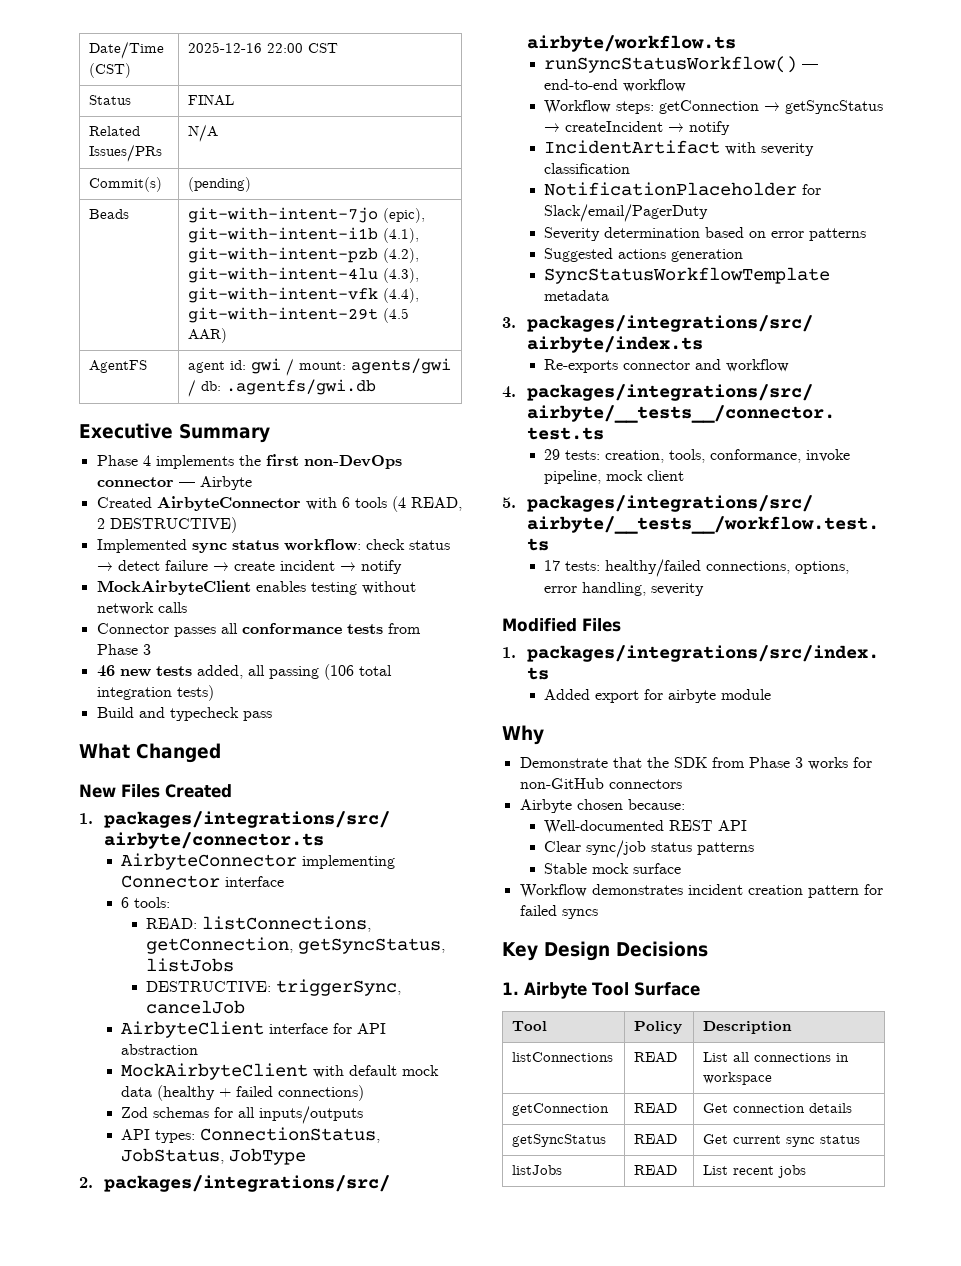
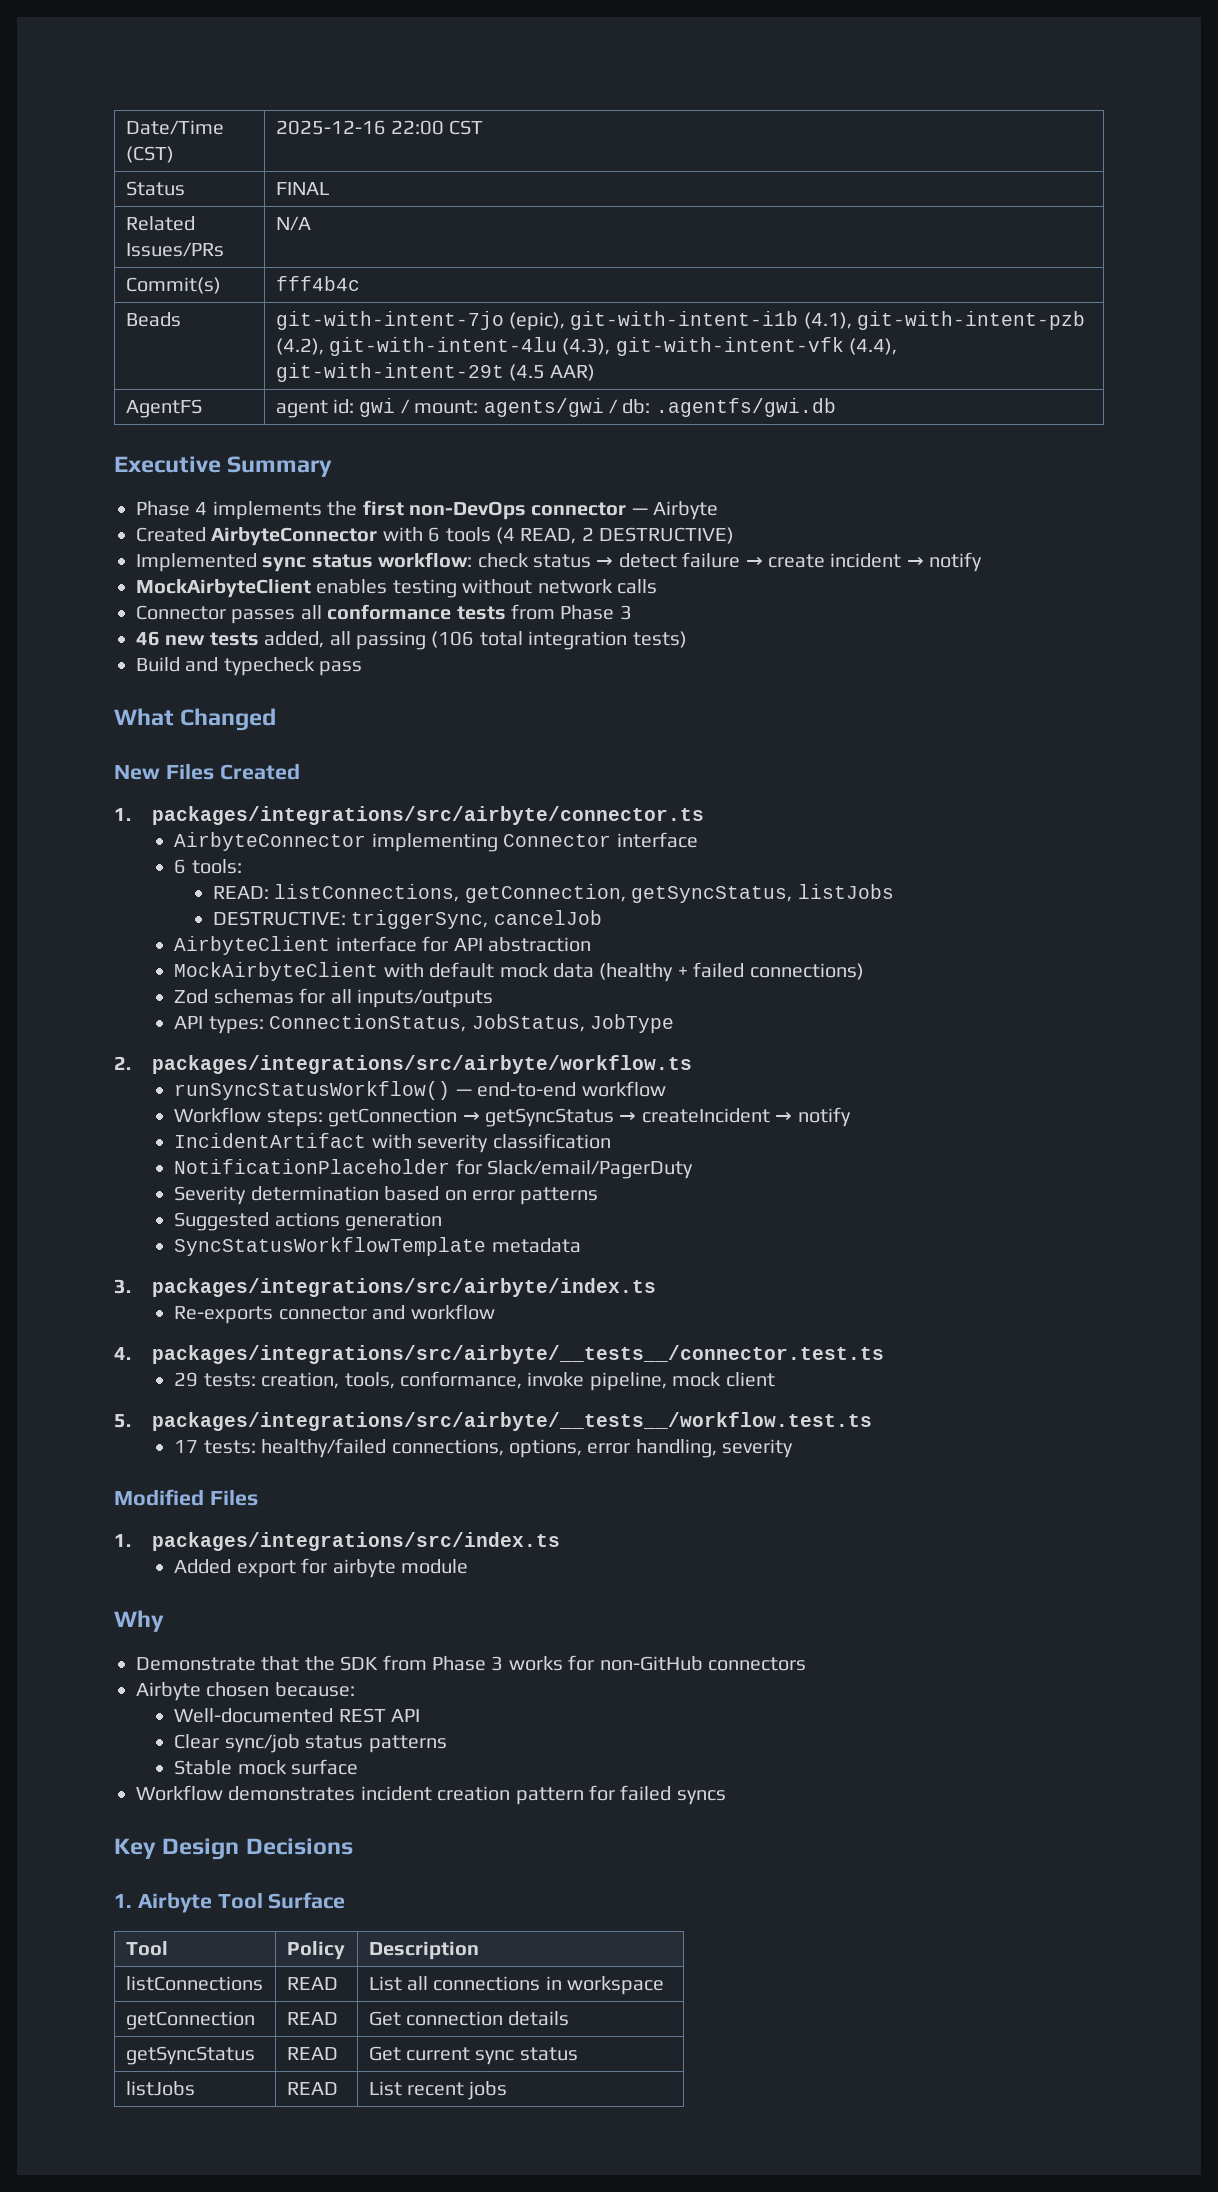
- Commit(s) | (pending)
+ Commit(s) | fff4b4c

